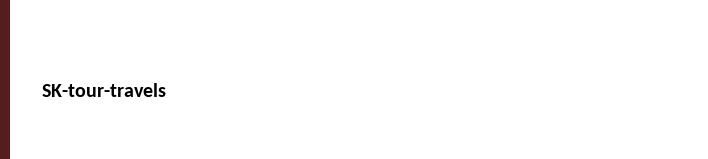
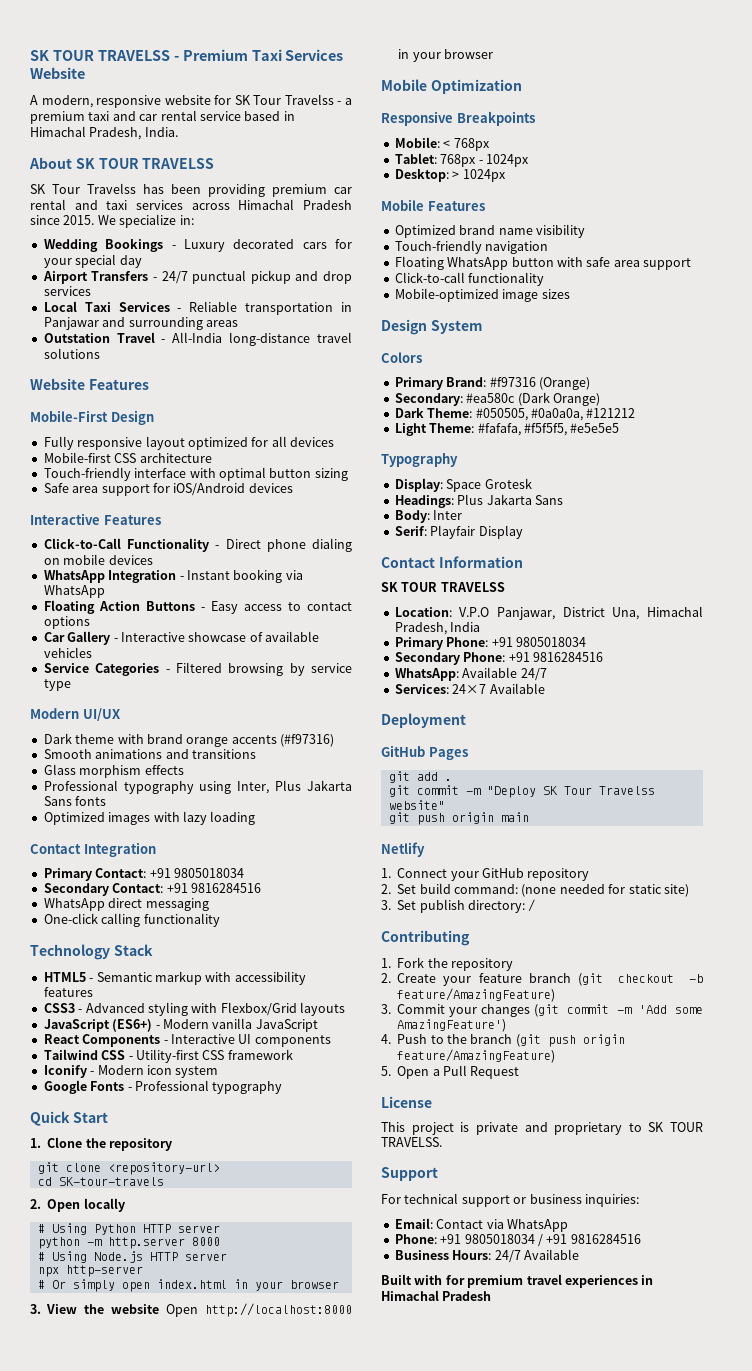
- SK-tour-travels
+ SK TOUR TRAVELSS - Premium Taxi Services Website
+ A modern, responsive website for SK Tour Travelss - a premium taxi and car rental service based in Himachal Pradesh, India.
+ About SK TOUR TRAVELSS
+ SK Tour Travelss has been providing premium car rental and taxi services across Himachal Pradesh since 2015. We specialize in:
+ Wedding Bookings - Luxury decorated cars for your special day
+ Airport Transfers - 24/7 punctual pickup and drop services
+ Local Taxi Services - Reliable transportation in Panjawar and surrounding areas
+ Outstation Travel - All-India long-distance travel solutions
+ Website Features
+ Mobile-First Design
+ Fully responsive layout optimized for all devices
+ Mobile-first CSS architecture
+ Touch-friendly interface with optimal button sizing
+ Safe area support for iOS/Android devices
+ Interactive Features
+ Click-to-Call Functionality - Direct phone dialing on mobile devices
+ WhatsApp Integration - Instant booking via WhatsApp
+ Floating Action Buttons - Easy access to contact options
+ Car Gallery - Interactive showcase of available vehicles
+ Service Categories - Filtered browsing by service type
+ Modern UI/UX
+ Dark theme with brand orange accents (#f97316)
+ Smooth animations and transitions
+ Glass morphism effects
+ Professional typography using Inter, Plus Jakarta Sans fonts
+ Optimized images with lazy loading
+ Contact Integration
+ Primary Contact: +91 9805018034
+ Secondary Contact: +91 9816284516
+ WhatsApp direct messaging
+ One-click calling functionality
+ Technology Stack
+ HTML5 - Semantic markup with accessibility features
+ CSS3 - Advanced styling with Flexbox/Grid layouts
+ JavaScript (ES6+) - Modern vanilla JavaScript
+ React Components - Interactive UI components
+ Tailwind CSS - Utility-first CSS framework
+ Iconify - Modern icon system
+ Google Fonts - Professional typography
+ Quick Start
+ 1. Clone the repository
+ git clone <repository-url>
+ cd SK-tour-travels
+ 2. Open locally
+ # Using Python HTTP server
+ python -m http.server 8000
+ # Using Node.js HTTP server
+ npx http-server
+ # Or simply open index.html in your browser
+ 3. View the website Open http://localhost:8000 in your browser
+ Mobile Optimization
+ Responsive Breakpoints
+ Mobile: < 768px
+ Tablet: 768px - 1024px
+ Desktop: > 1024px
+ Mobile Features
+ Optimized brand name visibility
+ Touch-friendly navigation
+ Floating WhatsApp button with safe area support
+ Click-to-call functionality
+ Mobile-optimized image sizes
+ Design System
+ Colors
+ Primary Brand: #f97316 (Orange)
+ Secondary: #ea580c (Dark Orange)
+ Dark Theme: #050505, #0a0a0a, #121212
+ Light Theme: #fafafa, #f5f5f5, #e5e5e5
+ Typography
+ Display: Space Grotesk
+ Headings: Plus Jakarta Sans
+ Body: Inter
+ Serif: Playfair Display
+ Contact Information
+ SK TOUR TRAVELSS
+ Location: V.P.O Panjawar, District Una, Himachal Pradesh, India
+ Primary Phone: +91 9805018034
+ Secondary Phone: +91 9816284516
+ WhatsApp: Available 24/7
+ Services: 24×7 Available
+ Deployment
+ GitHub Pages
+ git add .
+ git commit -m "Deploy SK Tour Travelss website"
+ git push origin main
+ Netlify
+ 1. Connect your GitHub repository
+ 2. Set build command: (none needed for static site)
+ 3. Set publish directory: /
+ Contributing
+ 1. Fork the repository
+ 2. Create your feature branch (git checkout -b feature/AmazingFeature)
+ 3. Commit your changes (git commit -m 'Add some AmazingFeature')
+ 4. Push to the branch (git push origin feature/AmazingFeature)
+ 5. Open a Pull Request
+ License
+ This project is private and proprietary to SK TOUR TRAVELSS.
+ Support
+ For technical support or business inquiries:
+ Email: Contact via WhatsApp
+ Phone: +91 9805018034 / +91 9816284516
+ Business Hours: 24/7 Available
+ Built with for premium travel experiences in Himachal Pradesh

